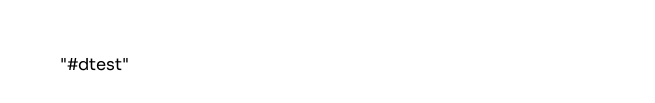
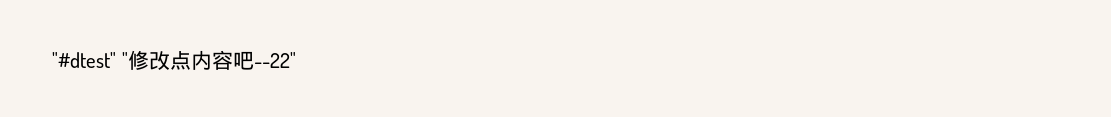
- "#dtest"
+ "#dtest" "修改点内容吧--22"

